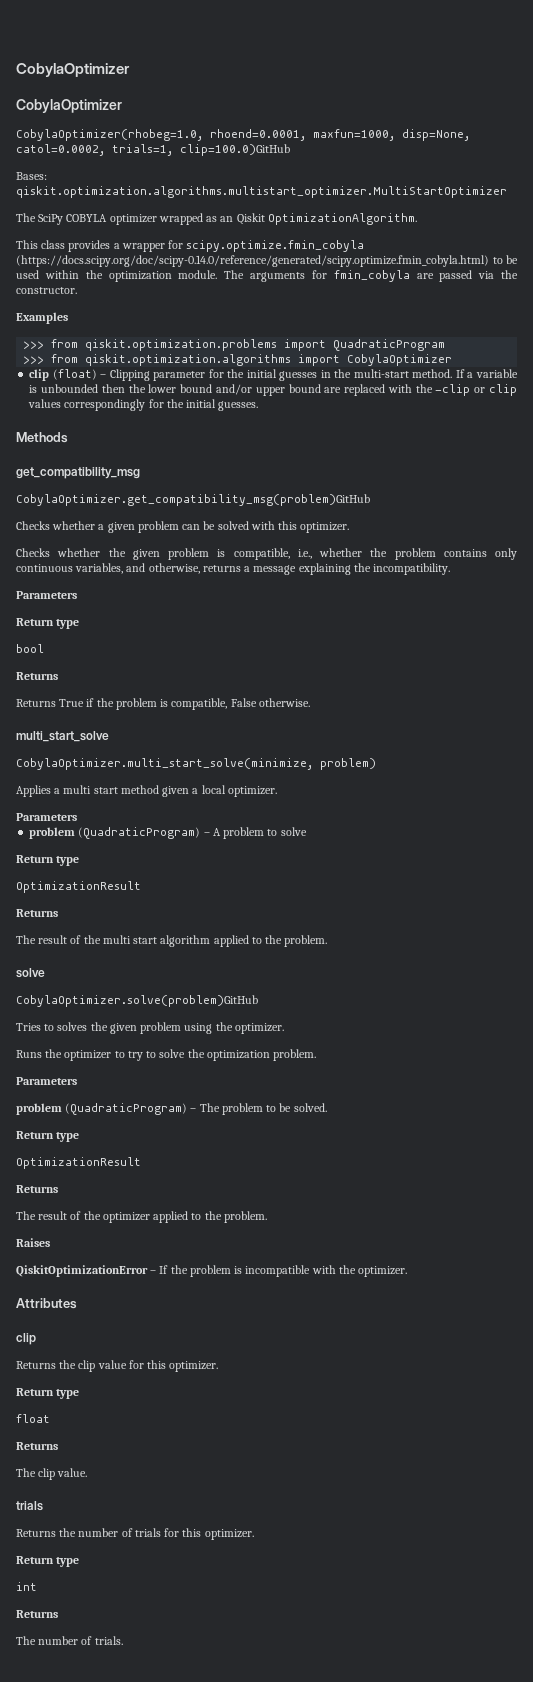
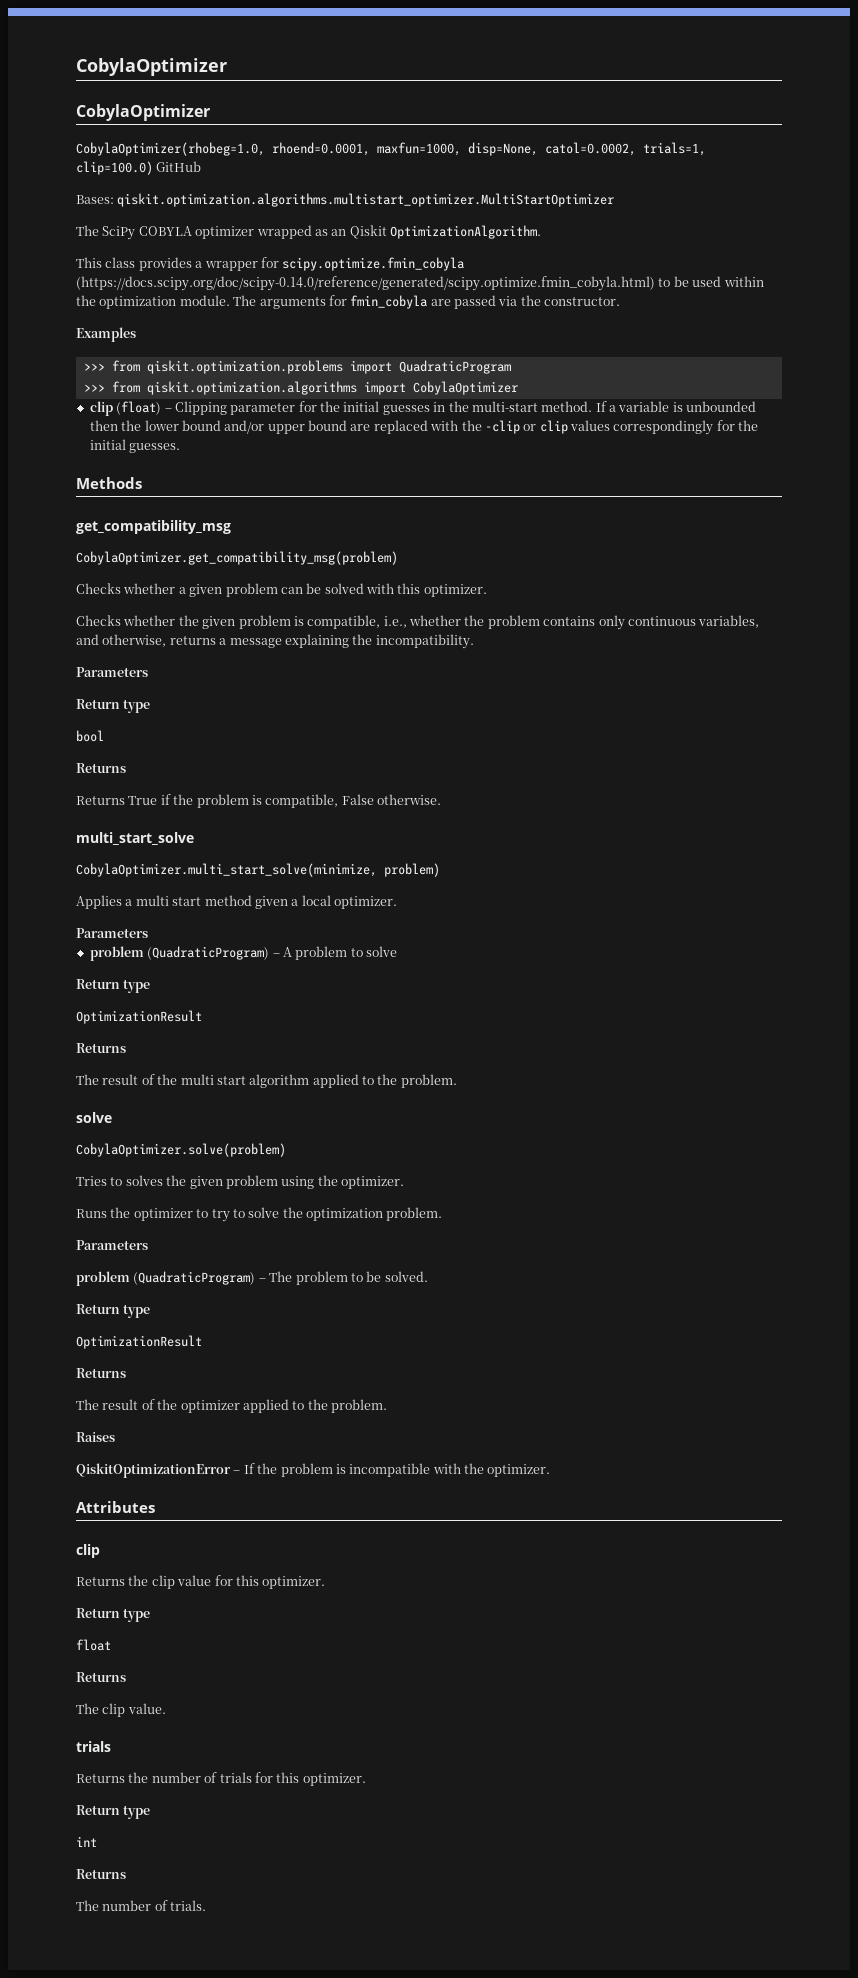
- CobylaOptimizer(rhobeg=1.0, rhoend=0.0001, maxfun=1000, disp=None, catol=0.0002, trials=1, clip=100.0)GitHub
+ CobylaOptimizer(rhobeg=1.0, rhoend=0.0001, maxfun=1000, disp=None, catol=0.0002, trials=1, clip=100.0) GitHub
- CobylaOptimizer.get_compatibility_msg(problem)GitHub
+ CobylaOptimizer.get_compatibility_msg(problem)
- CobylaOptimizer.solve(problem)GitHub
+ CobylaOptimizer.solve(problem)

